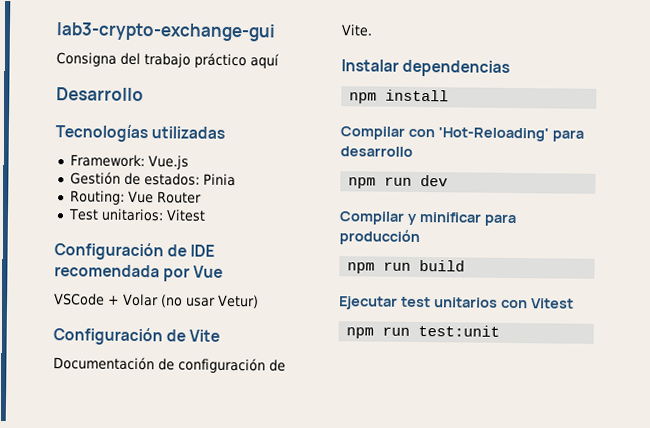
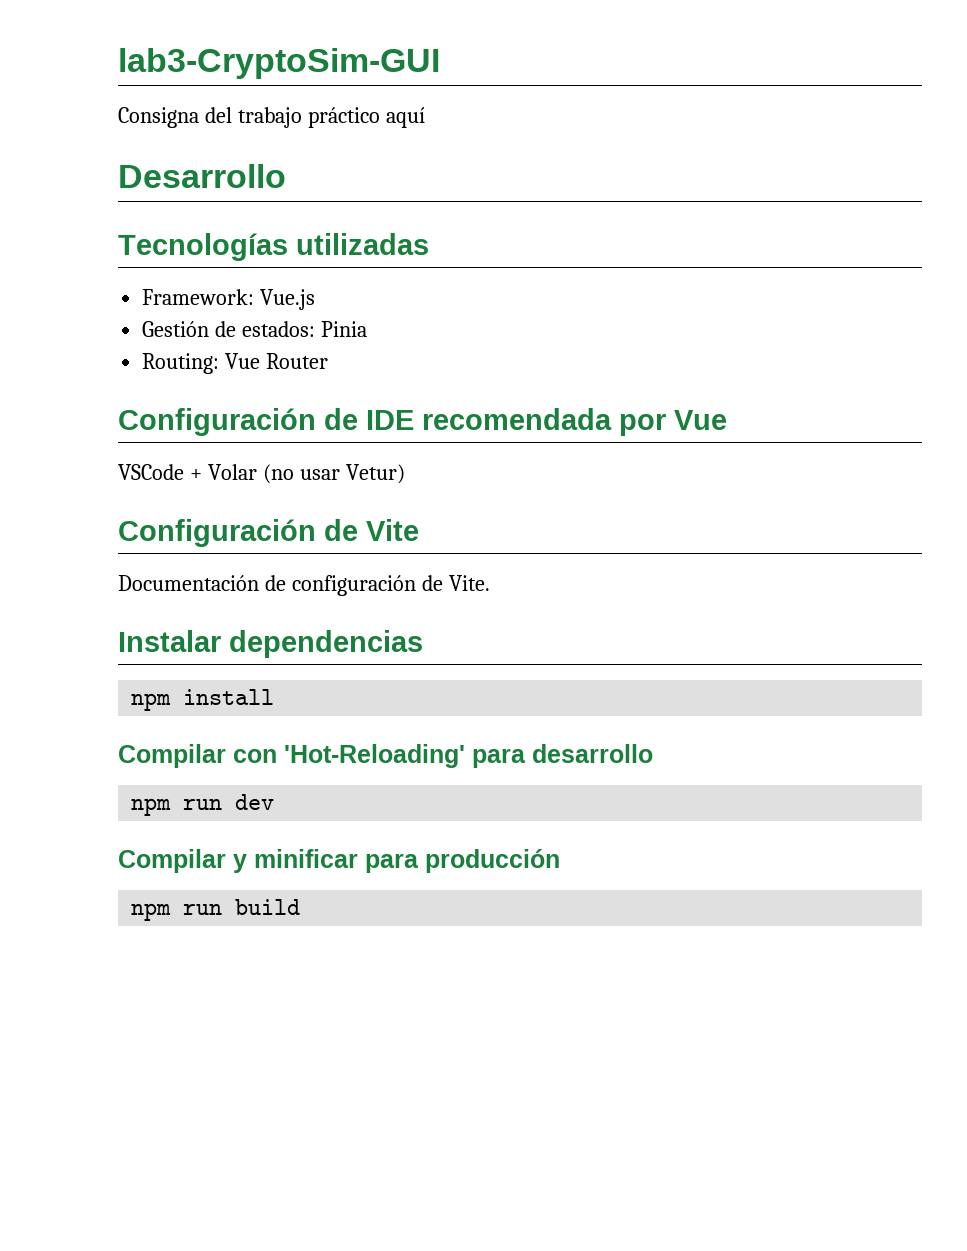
- lab3-crypto-exchange-gui
+ lab3-CryptoSim-GUI
- Test unitarios: Vitest
- Ejecutar test unitarios con Vitest
- npm run test:unit

